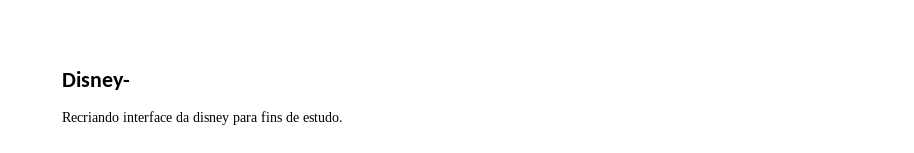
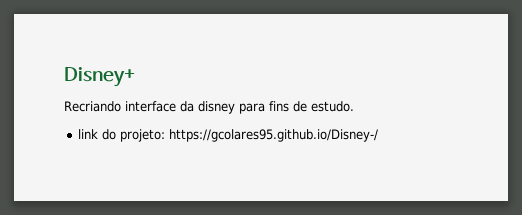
- Disney-
+ Disney+
+ link do projeto: https://gcolares95.github.io/Disney-/

